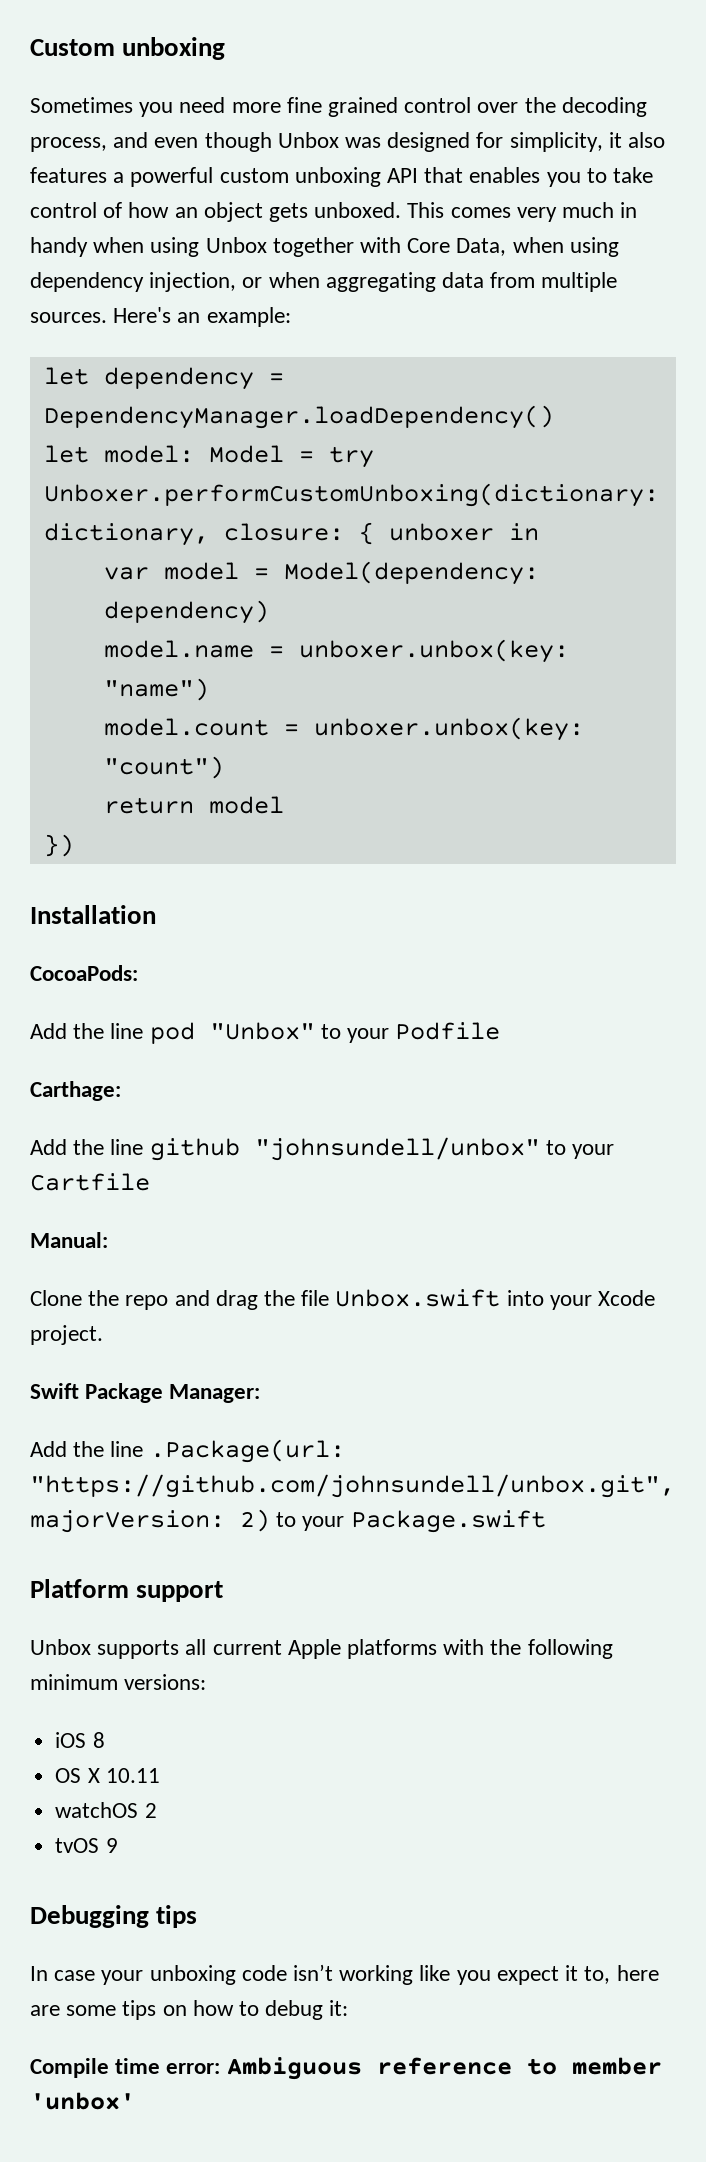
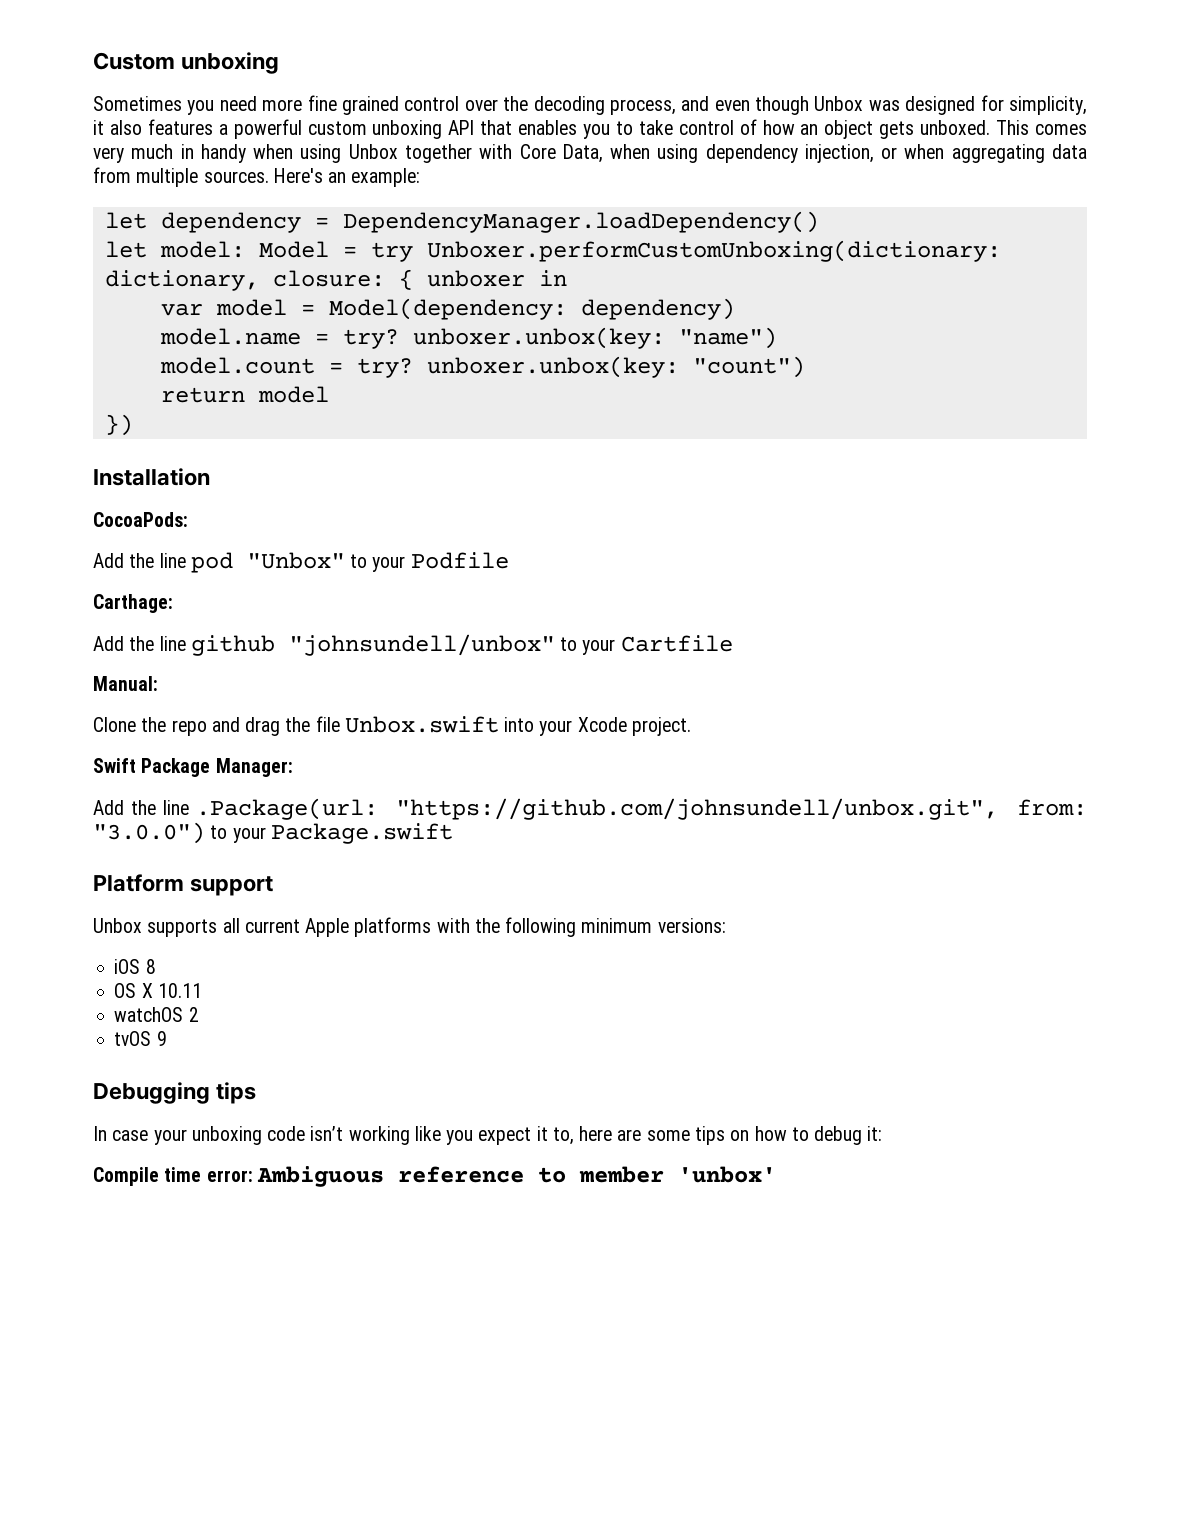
- model.name = unboxer.unbox(key: "name")
+ model.name = try? unboxer.unbox(key: "name")
- model.count = unboxer.unbox(key: "count")
+ model.count = try? unboxer.unbox(key: "count")
- Add the line .Package(url: "https://github.com/johnsundell/unbox.git", majorVersion: 2) to your Package.swift
+ Add the line .Package(url: "https://github.com/johnsundell/unbox.git", from: "3.0.0") to your Package.swift

